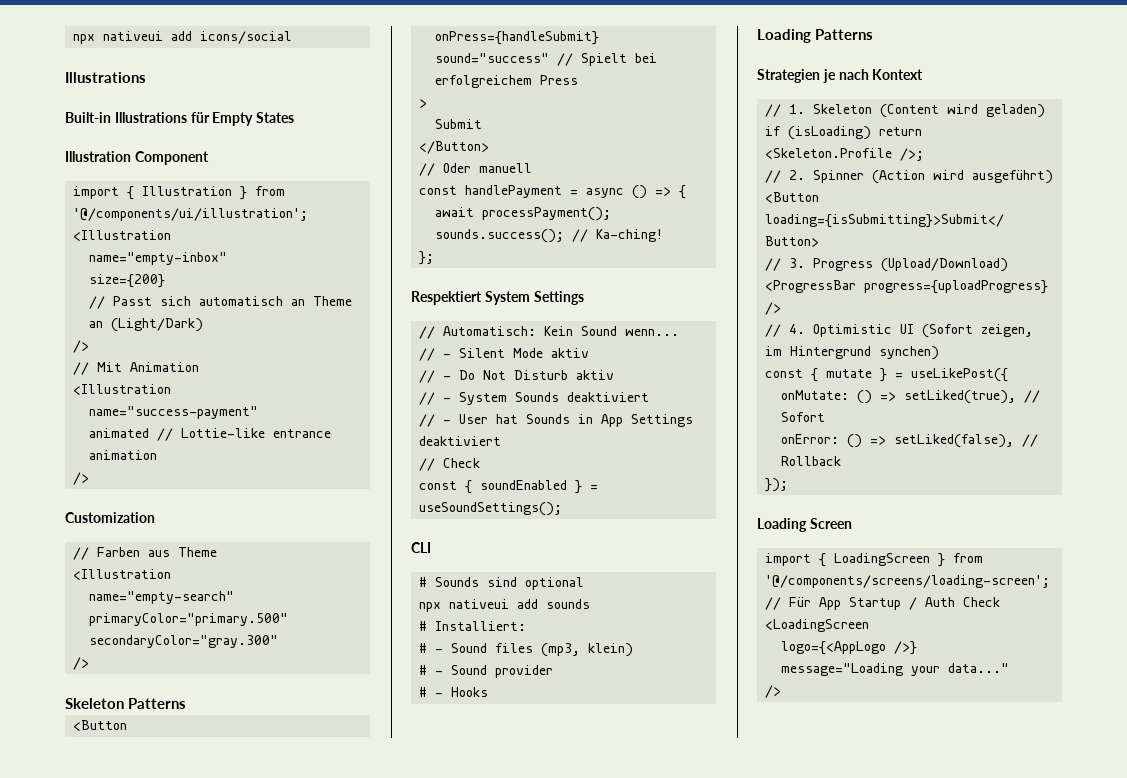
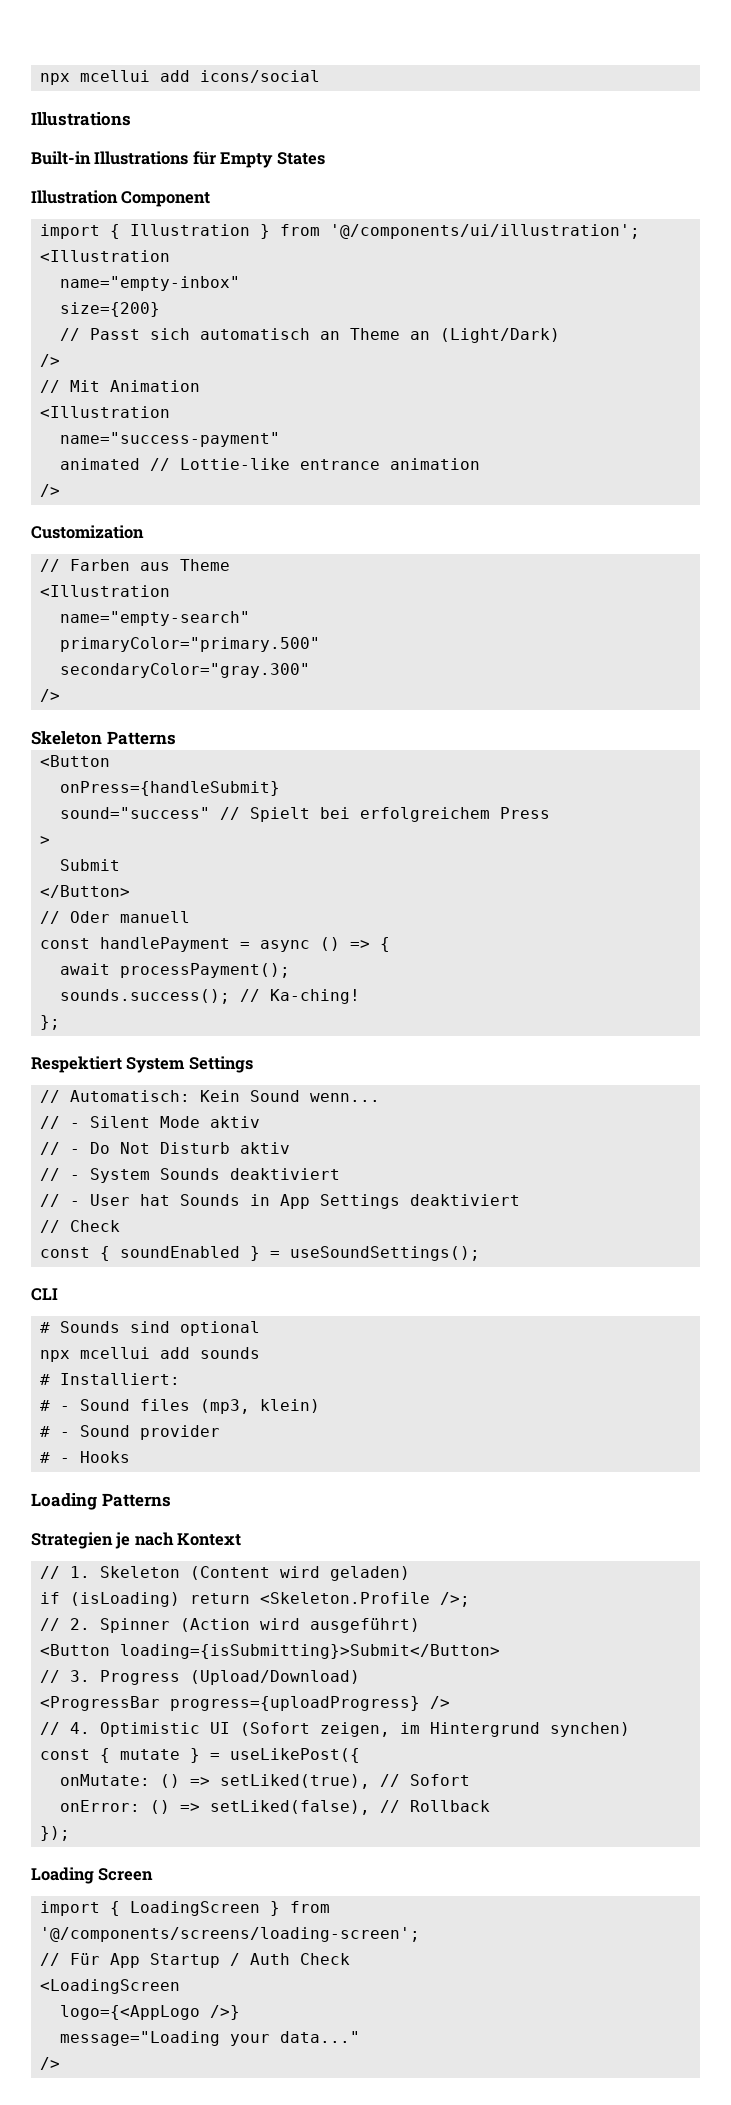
- npx nativeui add icons/social
+ npx mcellui add icons/social
- npx nativeui add sounds
+ npx mcellui add sounds

